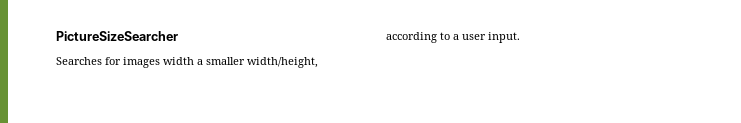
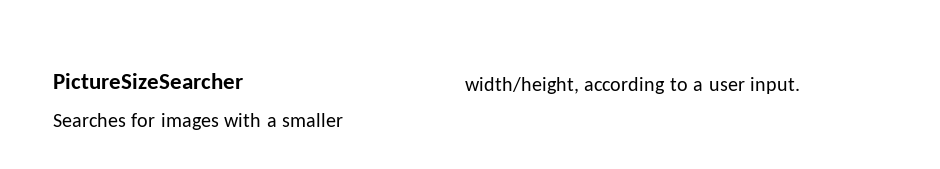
- Searches for images width a smaller width/height, according to a user input.
+ Searches for images with a smaller width/height, according to a user input.

